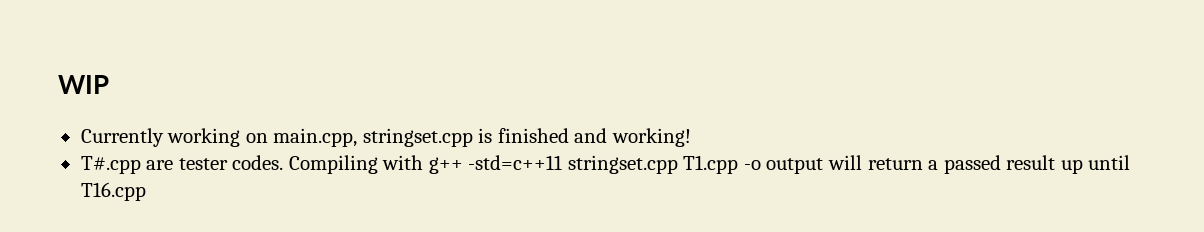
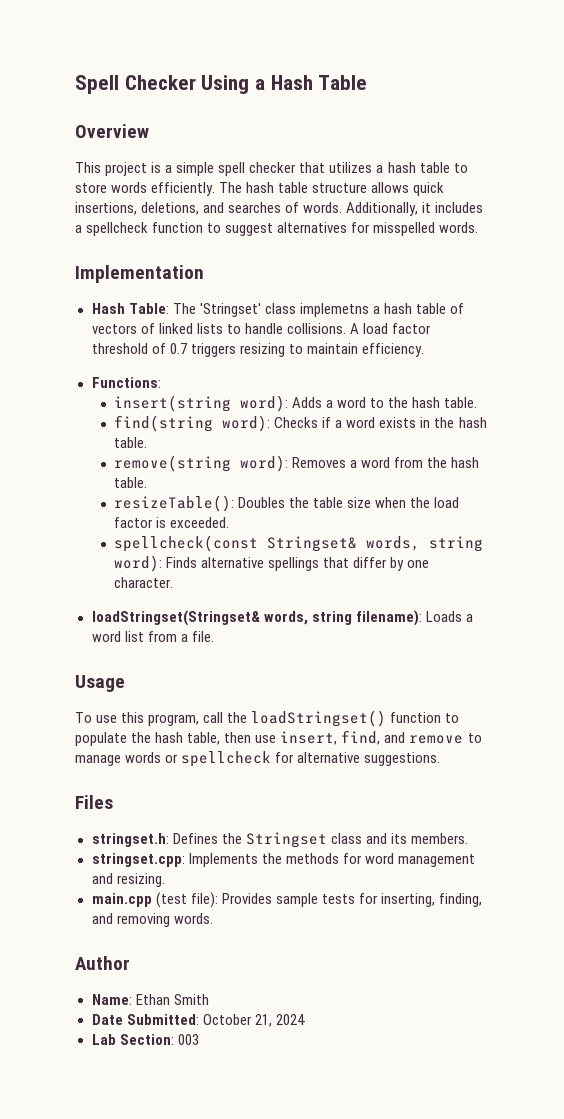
- WIP
- Currently working on main.cpp, stringset.cpp is finished and working!
- T#.cpp are tester codes. Compiling with g++ -std=c++11 stringset.cpp T1.cpp -o output will return a passed result up until T16.cpp
+ Spell Checker Using a Hash Table
+ Overview
+ This project is a simple spell checker that utilizes a hash table to store words efficiently. The hash table structure allows quick insertions, deletions, and searches of words. Additionally, it includes a spellcheck function to suggest alternatives for misspelled words.
+ Implementation
+ Hash Table: The 'Stringset' class implemetns a hash table of vectors of linked lists to handle collisions. A load factor threshold of 0.7 triggers resizing to maintain efficiency.
+ Functions:
+ insert(string word): Adds a word to the hash table.
+ find(string word): Checks if a word exists in the hash table.
+ remove(string word): Removes a word from the hash table.
+ resizeTable(): Doubles the table size when the load factor is exceeded.
+ spellcheck(const Stringset& words, string word): Finds alternative spellings that differ by one character.
+ loadStringset(Stringset& words, string filename): Loads a word list from a file.
+ Usage
+ To use this program, call the loadStringset() function to populate the hash table, then use insert, find, and remove to manage words or spellcheck for alternative suggestions.
+ Files
+ stringset.h: Defines the Stringset class and its members.
+ stringset.cpp: Implements the methods for word management and resizing.
+ main.cpp (test file): Provides sample tests for inserting, finding, and removing words.
+ Author
+ Name: Ethan Smith
+ Date Submitted: October 21, 2024
+ Lab Section: 003

